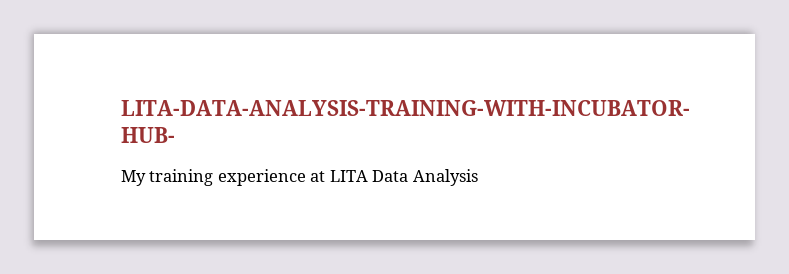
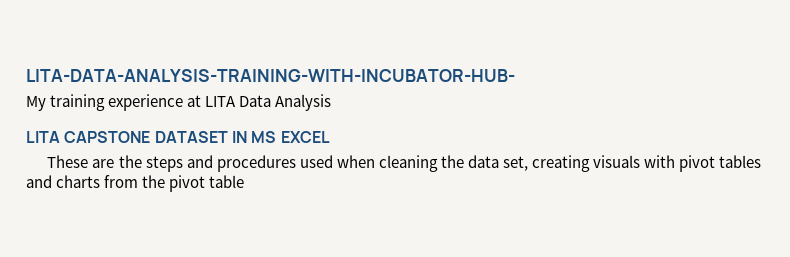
+ LITA CAPSTONE DATASET IN MS EXCEL
+ These are the steps and procedures used when cleaning the data set, creating visuals with pivot tables and charts from the pivot table

